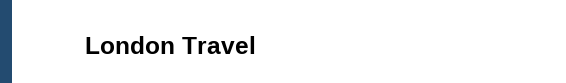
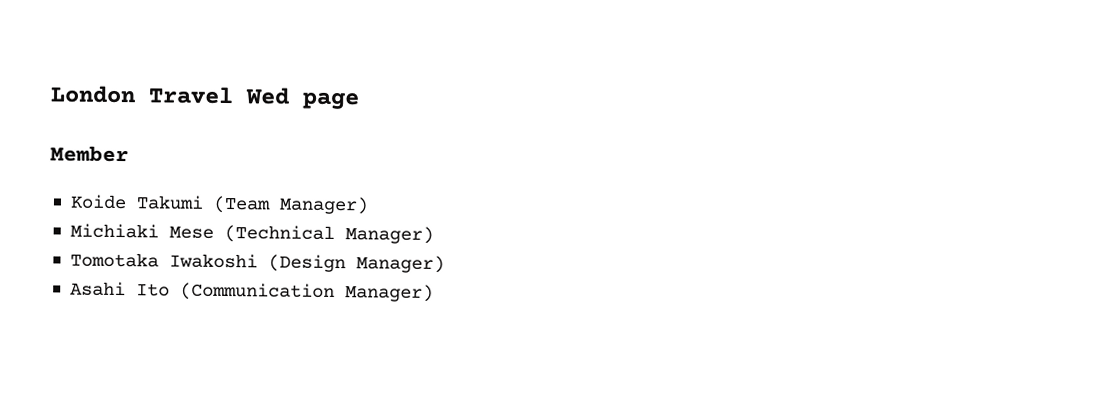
- London Travel
+ London Travel Wed page
+ Member
+ Koide Takumi (Team Manager)
+ Michiaki Mese (Technical Manager)
+ Tomotaka Iwakoshi (Design Manager)
+ Asahi Ito (Communication Manager)

